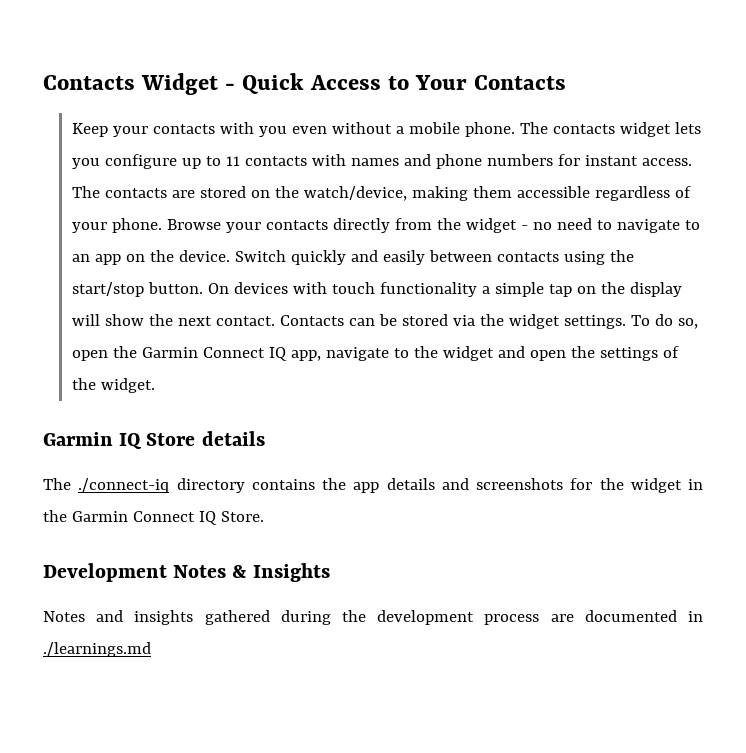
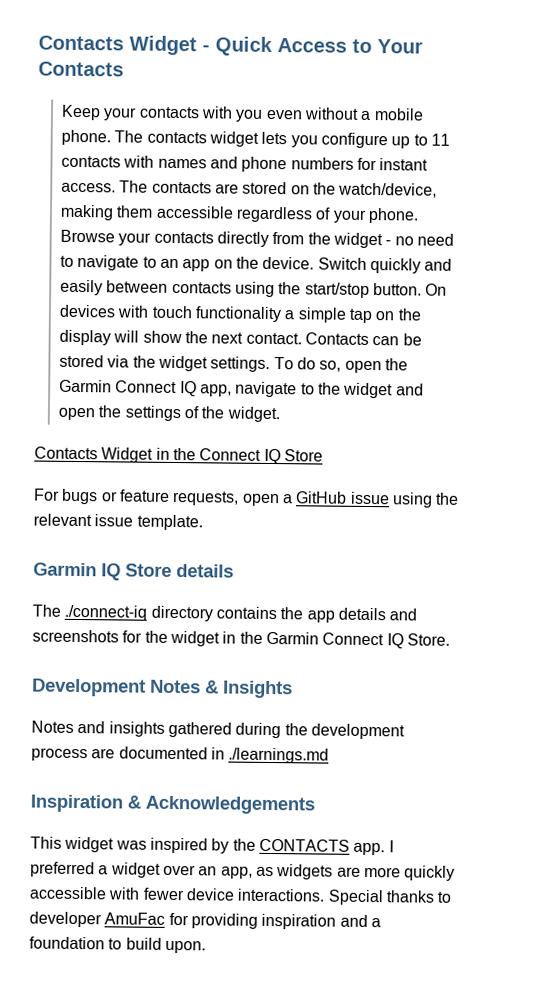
+ Contacts Widget in the Connect IQ Store
+ For bugs or feature requests, open a GitHub issue using the relevant issue template.
+ Inspiration & Acknowledgements
+ This widget was inspired by the CONTACTS app. I preferred a widget over an app, as widgets are more quickly accessible with fewer device interactions. Special thanks to developer AmuFac for providing inspiration and a foundation to build upon.

